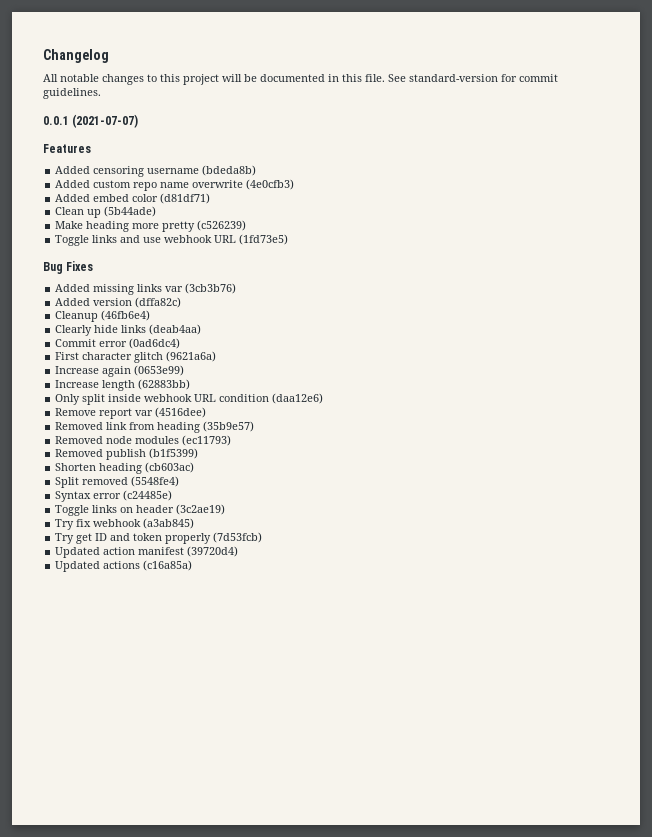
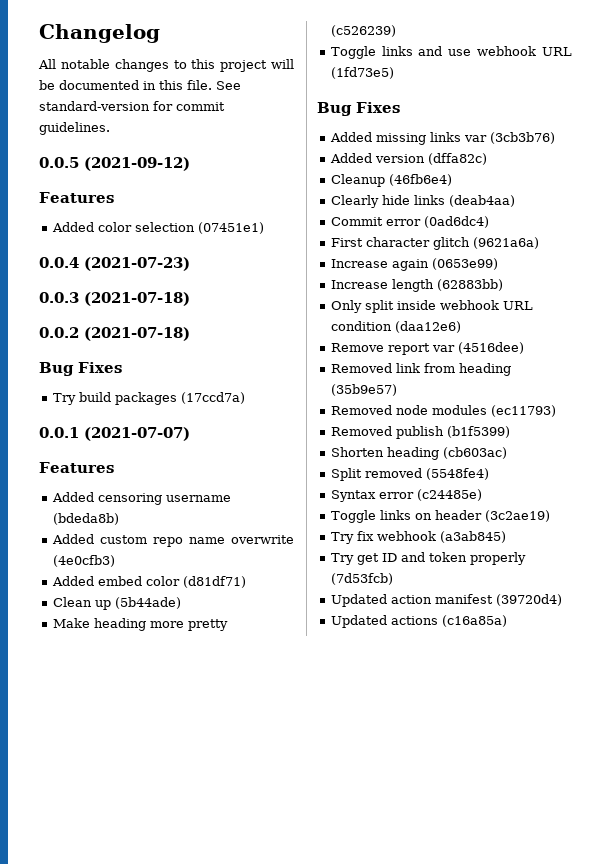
+ 0.0.5 (2021-09-12)
+ Features
+ Added color selection (07451e1)
+ 0.0.4 (2021-07-23)
+ 0.0.3 (2021-07-18)
+ 0.0.2 (2021-07-18)
+ Bug Fixes
+ Try build packages (17ccd7a)

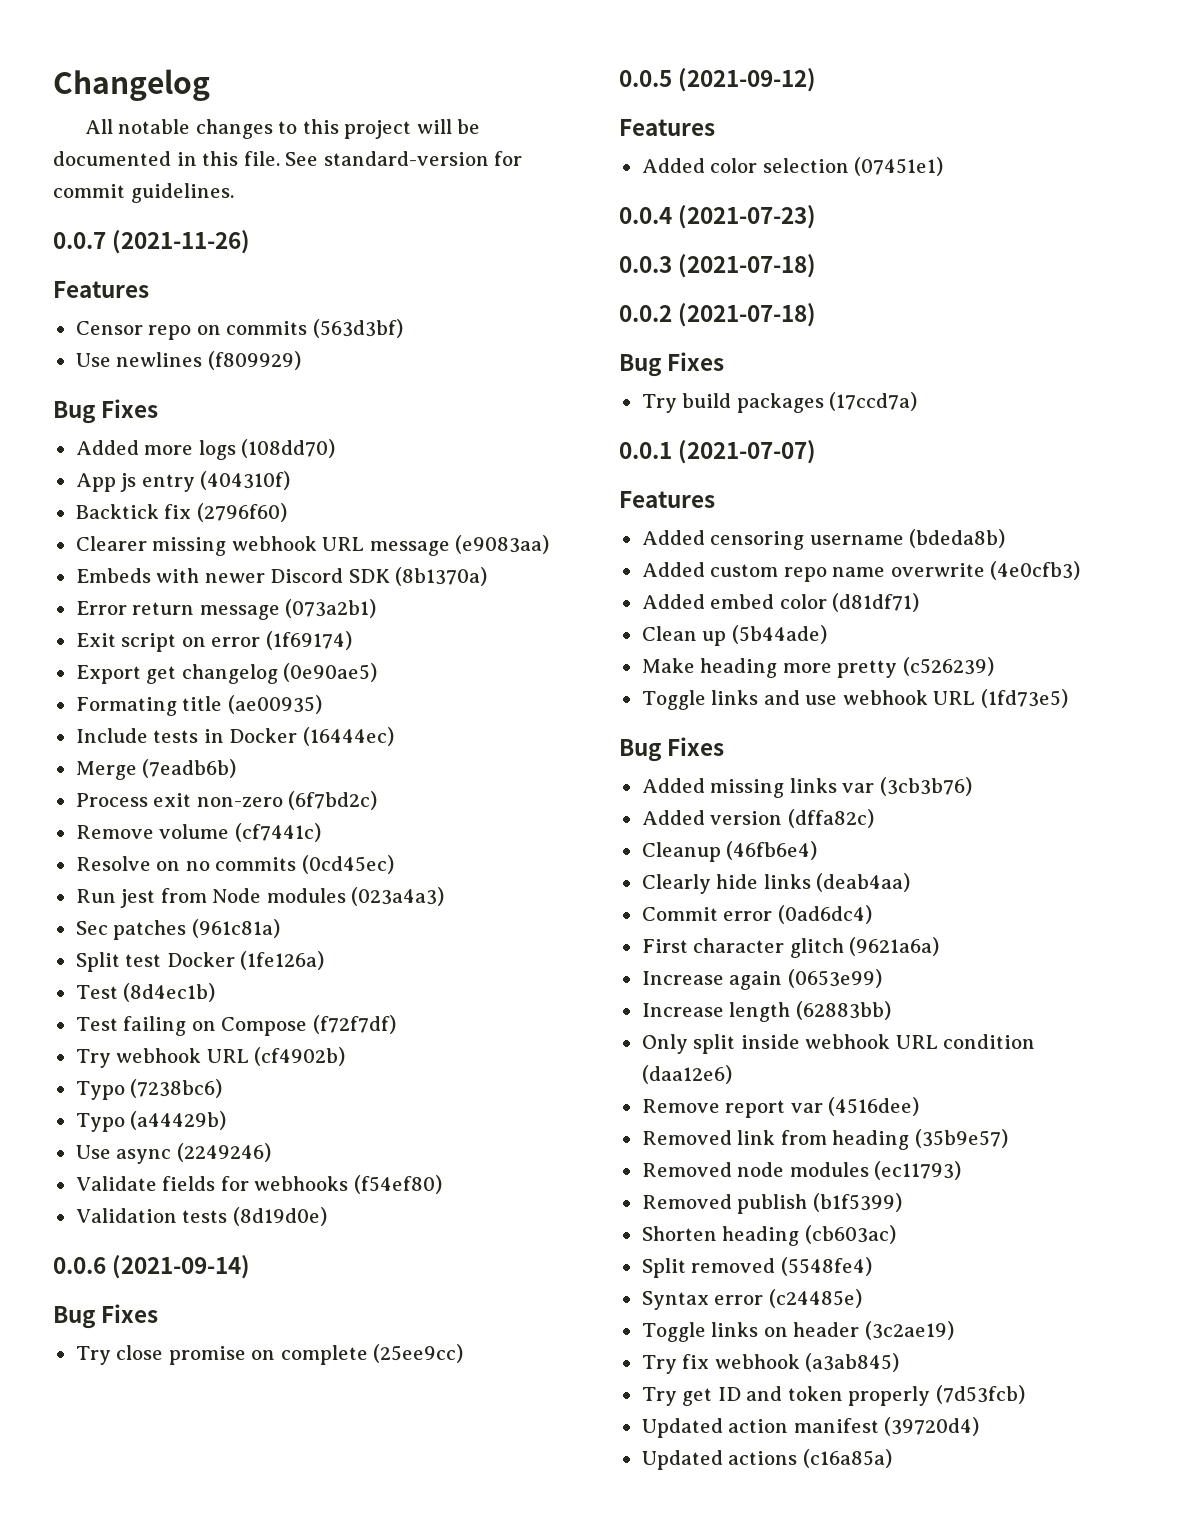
+ 0.0.7 (2021-11-26)
+ Features
+ Censor repo on commits (563d3bf)
+ Use newlines (f809929)
+ Bug Fixes
+ Added more logs (108dd70)
+ App js entry (404310f)
+ Backtick fix (2796f60)
+ Clearer missing webhook URL message (e9083aa)
+ Embeds with newer Discord SDK (8b1370a)
+ Error return message (073a2b1)
+ Exit script on error (1f69174)
+ Export get changelog (0e90ae5)
+ Formating title (ae00935)
+ Include tests in Docker (16444ec)
+ Merge (7eadb6b)
+ Process exit non-zero (6f7bd2c)
+ Remove volume (cf7441c)
+ Resolve on no commits (0cd45ec)
+ Run jest from Node modules (023a4a3)
+ Sec patches (961c81a)
+ Split test Docker (1fe126a)
+ Test (8d4ec1b)
+ Test failing on Compose (f72f7df)
+ Try webhook URL (cf4902b)
+ Typo (7238bc6)
+ Typo (a44429b)
+ Use async (2249246)
+ Validate fields for webhooks (f54ef80)
+ Validation tests (8d19d0e)
+ 0.0.6 (2021-09-14)
+ Bug Fixes
+ Try close promise on complete (25ee9cc)

